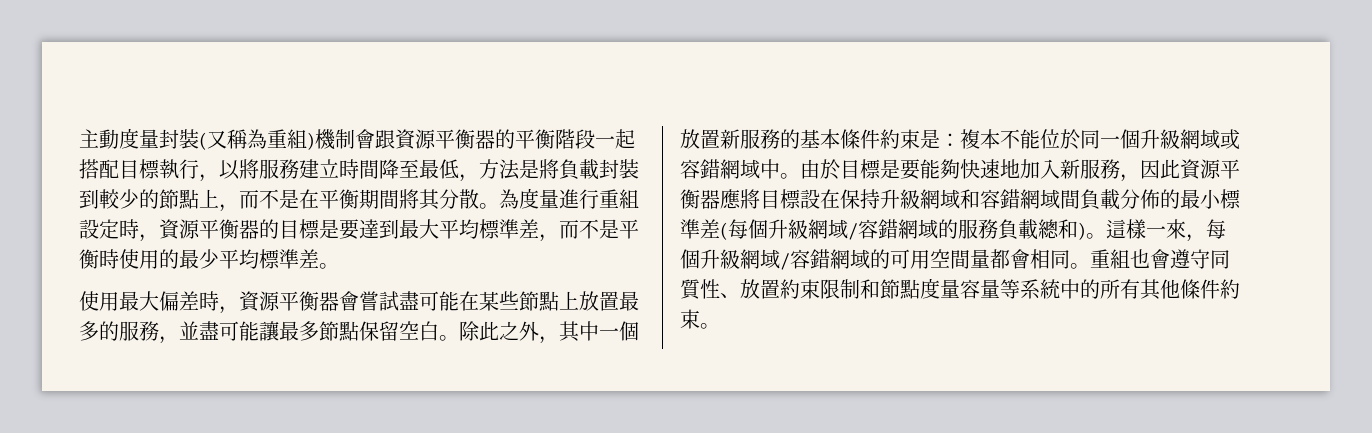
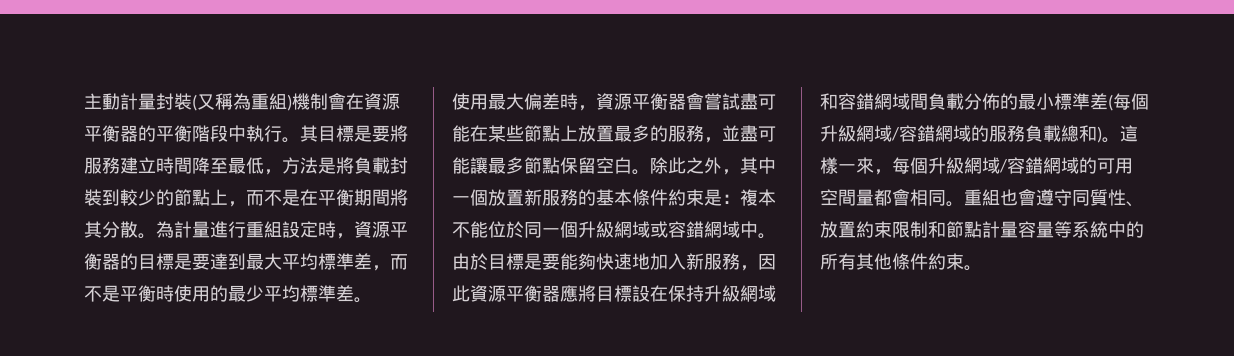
- 主動度量封裝(又稱為重組)機制會跟資源平衡器的平衡階段一起搭配目標執行，以將服務建立時間降至最低，方法是將負載封裝到較少的節點上，而不是在平衡期間將其分散。
+ 主動計量封裝(又稱為重組)機制會在資源平衡器的平衡階段中執行。其目標是要將服務建立時間降至最低，方法是將負載封裝到較少的節點上，而不是在平衡期間將其分散。
- 為度量進行重組設定時，資源平衡器的目標是要達到最大平均標準差，而不是平衡時使用的最少平均標準差。
+ 為計量進行重組設定時，資源平衡器的目標是要達到最大平均標準差，而不是平衡時使用的最少平均標準差。
- 重組也會遵守同質性、放置約束限制和節點度量容量等系統中的所有其他條件約束。
+ 重組也會遵守同質性、放置約束限制和節點計量容量等系統中的所有其他條件約束。

